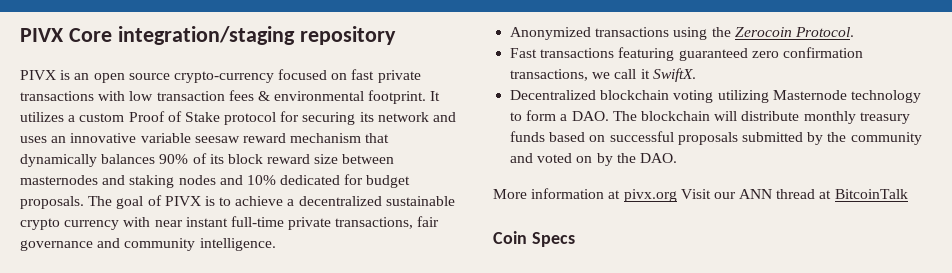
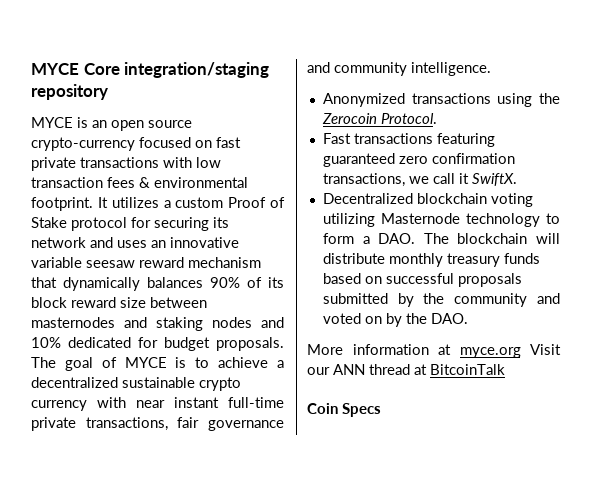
- PIVX Core integration/staging repository
+ MYCE Core integration/staging repository
- PIVX is an open source crypto-currency focused on fast private transactions with low transaction fees & environmental footprint.
+ MYCE is an open source crypto-currency focused on fast private transactions with low transaction fees & environmental footprint.
- The goal of PIVX is to achieve a decentralized sustainable crypto currency with near instant full-time private transactions, fair governance and community intelligence.
+ The goal of MYCE is to achieve a decentralized sustainable crypto currency with near instant full-time private transactions, fair governance and community intelligence.
- More information at pivx.org Visit our ANN thread at BitcoinTalk
+ More information at myce.org Visit our ANN thread at BitcoinTalk

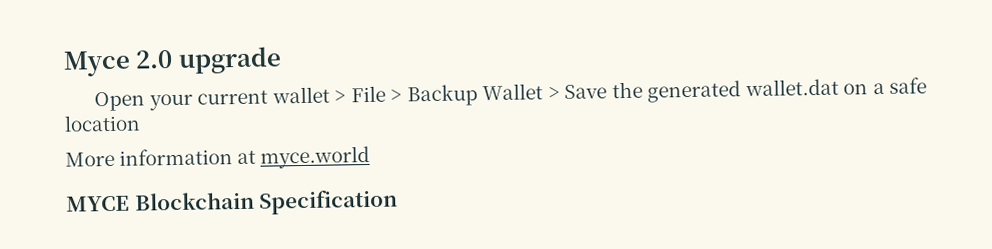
- MYCE Core integration/staging repository
- MYCE is an open source crypto-currency focused on fast private transactions with low transaction fees & environmental footprint. It utilizes a custom Proof of Stake protocol for securing its network and uses an innovative variable seesaw reward mechanism that dynamically balances 90% of its block reward size between masternodes and staking nodes and 10% dedicated for budget proposals. The goal of MYCE is to achieve a decentralized sustainable crypto currency with near instant full-time private transactions, fair governance and community intelligence.
- Anonymized transactions using the Zerocoin Protocol.
- Fast transactions featuring guaranteed zero confirmation transactions, we call it SwiftX.
- Decentralized blockchain voting utilizing Masternode technology to form a DAO. The blockchain will distribute monthly treasury funds based on successful proposals submitted by the community and voted on by the DAO.
- More information at myce.org Visit our ANN thread at BitcoinTalk
- Coin Specs
+ Myce 2.0 upgrade
+ Open your current wallet > File > Backup Wallet > Save the generated wallet.dat on a safe location
+ More information at myce.world
+ MYCE Blockchain Specification

